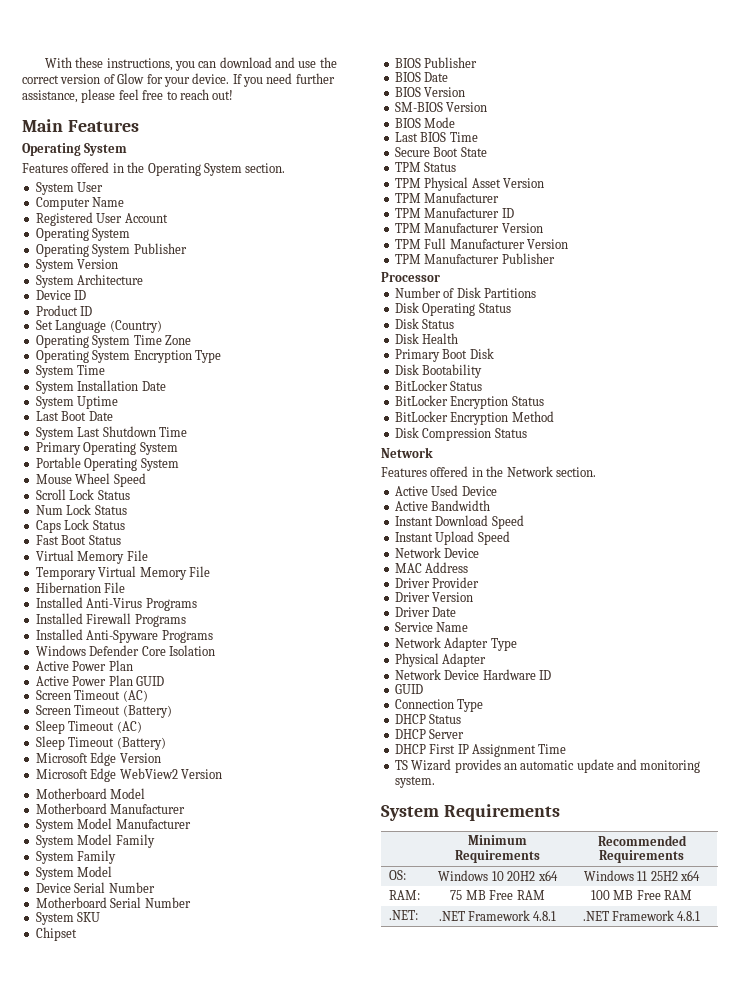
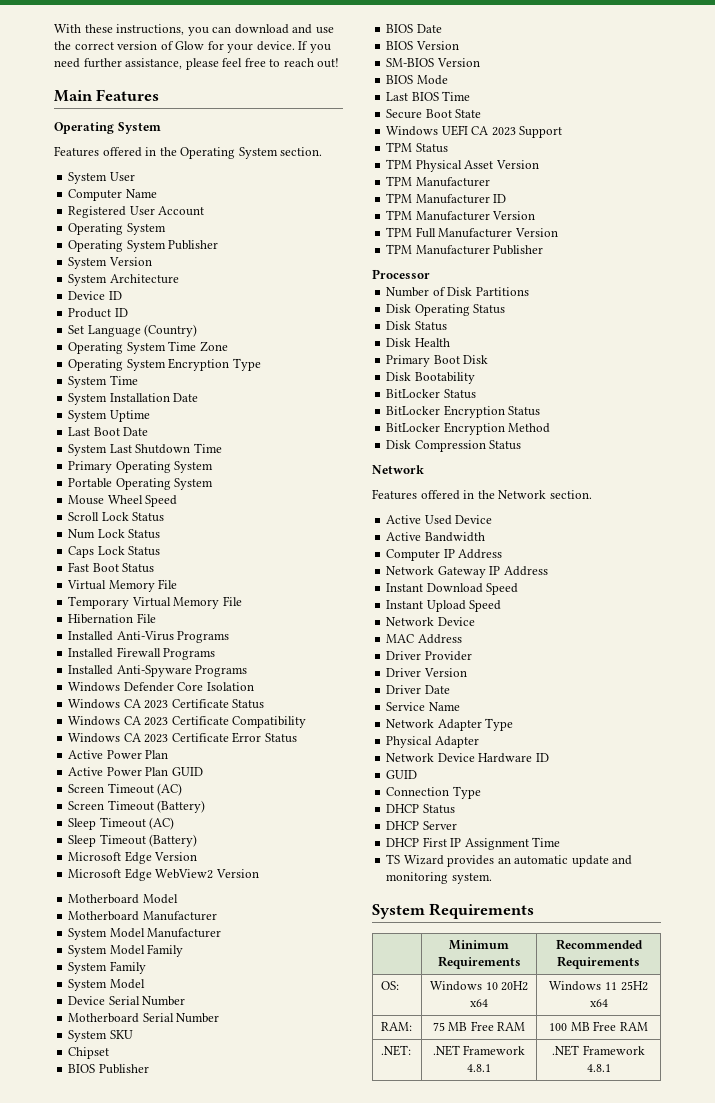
+ Windows CA 2023 Certificate Status
+ Windows CA 2023 Certificate Compatibility
+ Windows CA 2023 Certificate Error Status
+ Windows UEFI CA 2023 Support
+ Computer IP Address
+ Network Gateway IP Address

